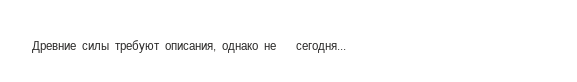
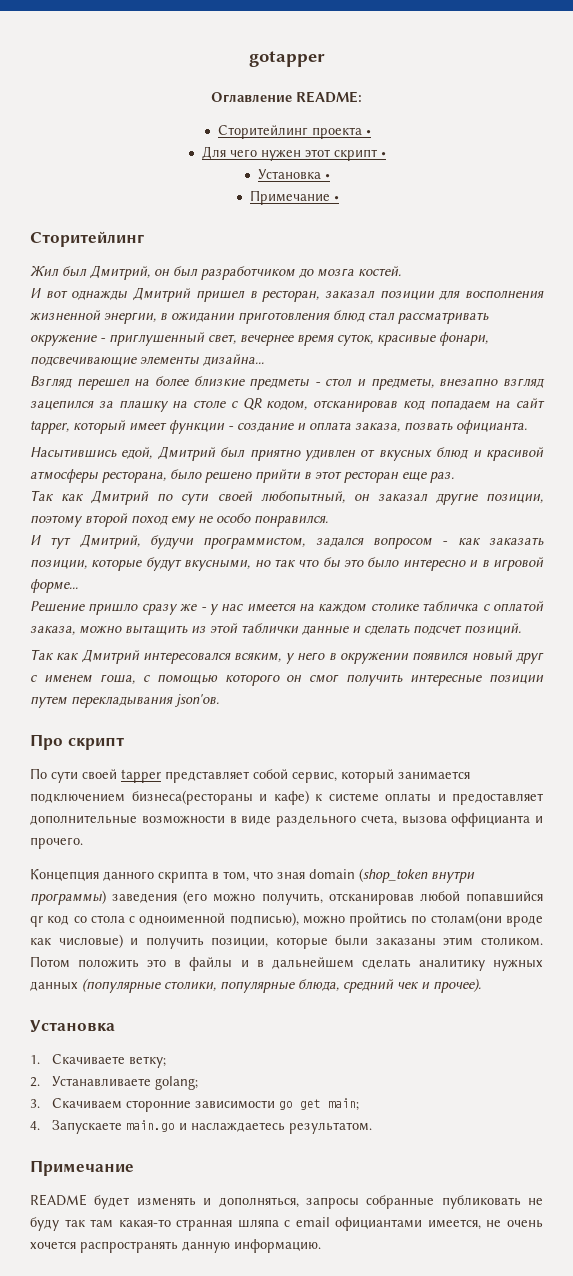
- Древние силы требуют описания, однако не сегодня...
+ gotapper
+ Оглавление README:
+ Сторитейлинг проекта •
+ Для чего нужен этот скрипт •
+ Установка •
+ Примечание •
+ Сторитейлинг
+ Жил был Дмитрий, он был разработчиком до мозга костей.
+ И вот однажды Дмитрий пришел в ресторан, заказал позиции для восполнения жизненной энергии, в ожидании приготовления блюд стал рассматривать окружение - приглушенный свет, вечернее время суток, красивые фонари, подсвечивающие элементы дизайна...
+ Взгляд перешел на более близкие предметы - стол и предметы, внезапно взгляд зацепился за плашку на столе с QR кодом, отсканировав код попадаем на сайт tapper, который имеет функции - создание и оплата заказа, позвать официанта.
+ Насытившись едой, Дмитрий был приятно удивлен от вкусных блюд и красивой атмосферы ресторана, было решено прийти в этот ресторан еще раз.
+ Так как Дмитрий по сути своей любопытный, он заказал другие позиции, поэтому второй поход ему не особо понравился.
+ И тут Дмитрий, будучи программистом, задался вопросом - как заказать позиции, которые будут вкусными, но так что бы это было интересно и в игровой форме...
+ Решение пришло сразу же - у нас имеется на каждом столике табличка с оплатой заказа, можно вытащить из этой таблички данные и сделать подсчет позиций.
+ Так как Дмитрий интересовался всяким, у него в окружении появился новый друг с именем гоша, с помощью которого он смог получить интересные позиции путем перекладывания json'ов.
+ Про скрипт
+ По сути своей tapper представляет собой сервис, который занимается подключением бизнеса(рестораны и кафе) к системе оплаты и предоставляет дополнительные возможности в виде раздельного счета, вызова оффицианта и прочего.
+ Концепция данного скрипта в том, что зная domain (shop_token внутри программы) заведения (его можно получить, отсканировав любой попавшийся qr код со стола с одноименной подписью), можно пройтись по столам(они вроде как числовые) и получить позиции, которые были заказаны этим столиком. Потом положить это в файлы и в дальнейшем сделать аналитику нужных данных (популярные столики, популярные блюда, средний чек и прочее).
+ Установка
+ 1. Скачиваете ветку;
+ 2. Устанавливаете golang;
+ 3. Скачиваем сторонние зависимости go get main;
+ 4. Запускаете main.go и наслаждаетесь результатом.
+ Примечание
+ README будет изменять и дополняться, запросы собранные публиковать не буду так там какая-то странная шляпа с email официантами имеется, не очень хочется распространять данную информацию.

